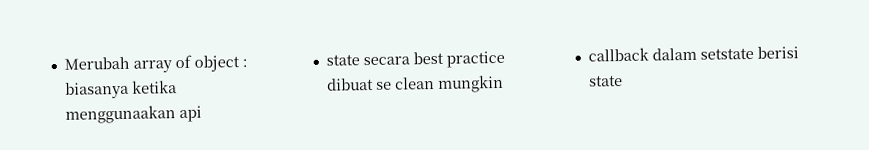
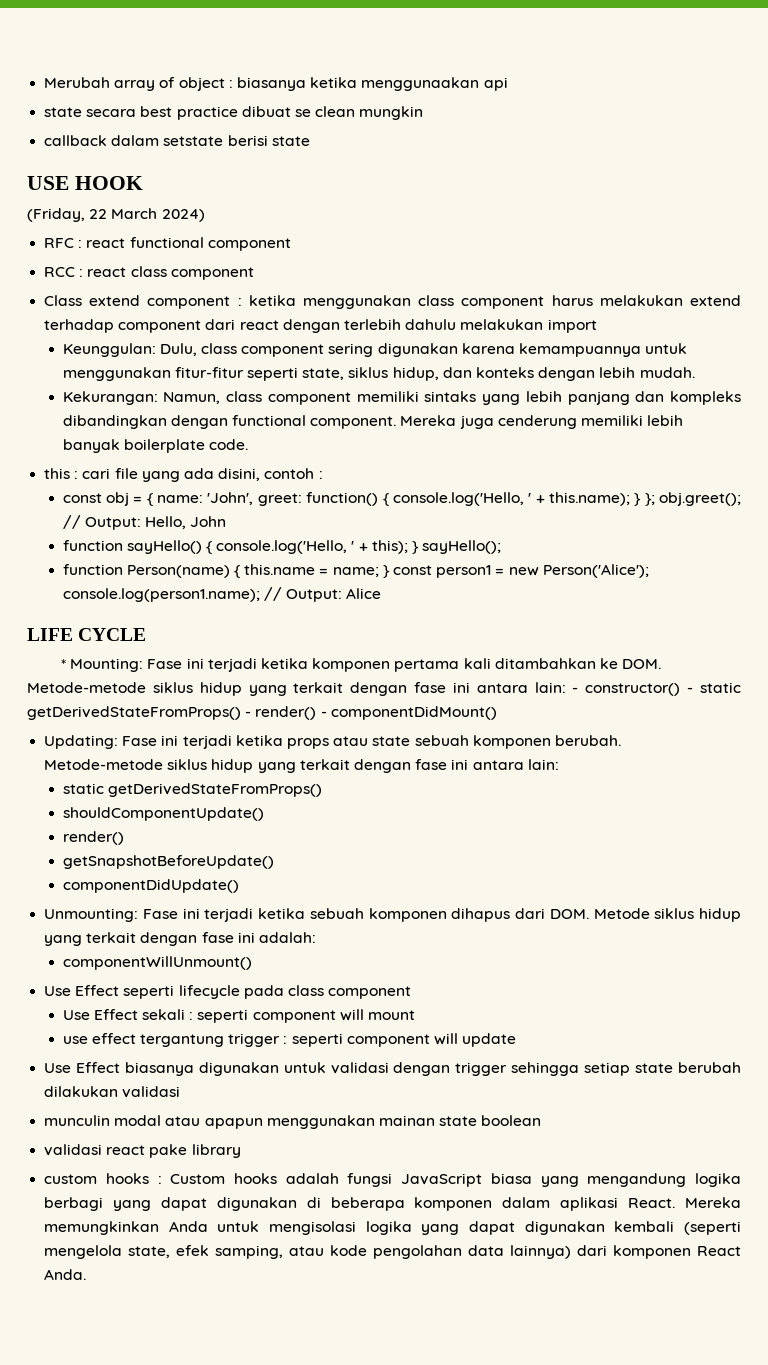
+ USE HOOK
+ (Friday, 22 March 2024)
+ RFC : react functional component
+ RCC : react class component
+ Class extend component : ketika menggunakan class component harus melakukan extend terhadap component dari react dengan terlebih dahulu melakukan import
+ Keunggulan: Dulu, class component sering digunakan karena kemampuannya untuk menggunakan fitur-fitur seperti state, siklus hidup, dan konteks dengan lebih mudah.
+ Kekurangan: Namun, class component memiliki sintaks yang lebih panjang dan kompleks dibandingkan dengan functional component. Mereka juga cenderung memiliki lebih banyak boilerplate code.
+ this : cari file yang ada disini, contoh :
+ const obj = { name: 'John', greet: function() { console.log('Hello, ' + this.name); } }; obj.greet(); // Output: Hello, John
+ function sayHello() { console.log('Hello, ' + this); } sayHello();
+ function Person(name) { this.name = name; } const person1 = new Person('Alice'); console.log(person1.name); // Output: Alice
+ LIFE CYCLE
+ * Mounting: Fase ini terjadi ketika komponen pertama kali ditambahkan ke DOM. Metode-metode siklus hidup yang terkait dengan fase ini antara lain: - constructor() - static getDerivedStateFromProps() - render() - componentDidMount()
+ Updating: Fase ini terjadi ketika props atau state sebuah komponen berubah. Metode-metode siklus hidup yang terkait dengan fase ini antara lain:
+ static getDerivedStateFromProps()
+ shouldComponentUpdate()
+ render()
+ getSnapshotBeforeUpdate()
+ componentDidUpdate()
+ Unmounting: Fase ini terjadi ketika sebuah komponen dihapus dari DOM. Metode siklus hidup yang terkait dengan fase ini adalah:
+ componentWillUnmount()
+ Use Effect seperti lifecycle pada class component
+ Use Effect sekali : seperti component will mount
+ use effect tergantung trigger : seperti component will update
+ Use Effect biasanya digunakan untuk validasi dengan trigger sehingga setiap state berubah dilakukan validasi
+ munculin modal atau apapun menggunakan mainan state boolean
+ validasi react pake library
+ custom hooks : Custom hooks adalah fungsi JavaScript biasa yang mengandung logika berbagi yang dapat digunakan di beberapa komponen dalam aplikasi React. Mereka memungkinkan Anda untuk mengisolasi logika yang dapat digunakan kembali (seperti mengelola state, efek samping, atau kode pengolahan data lainnya) dari komponen React Anda.

